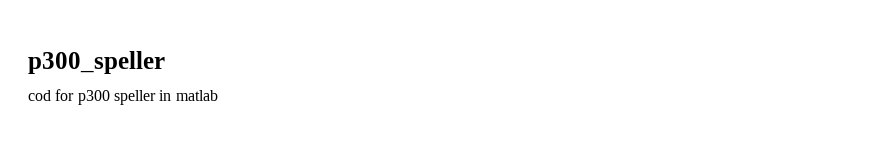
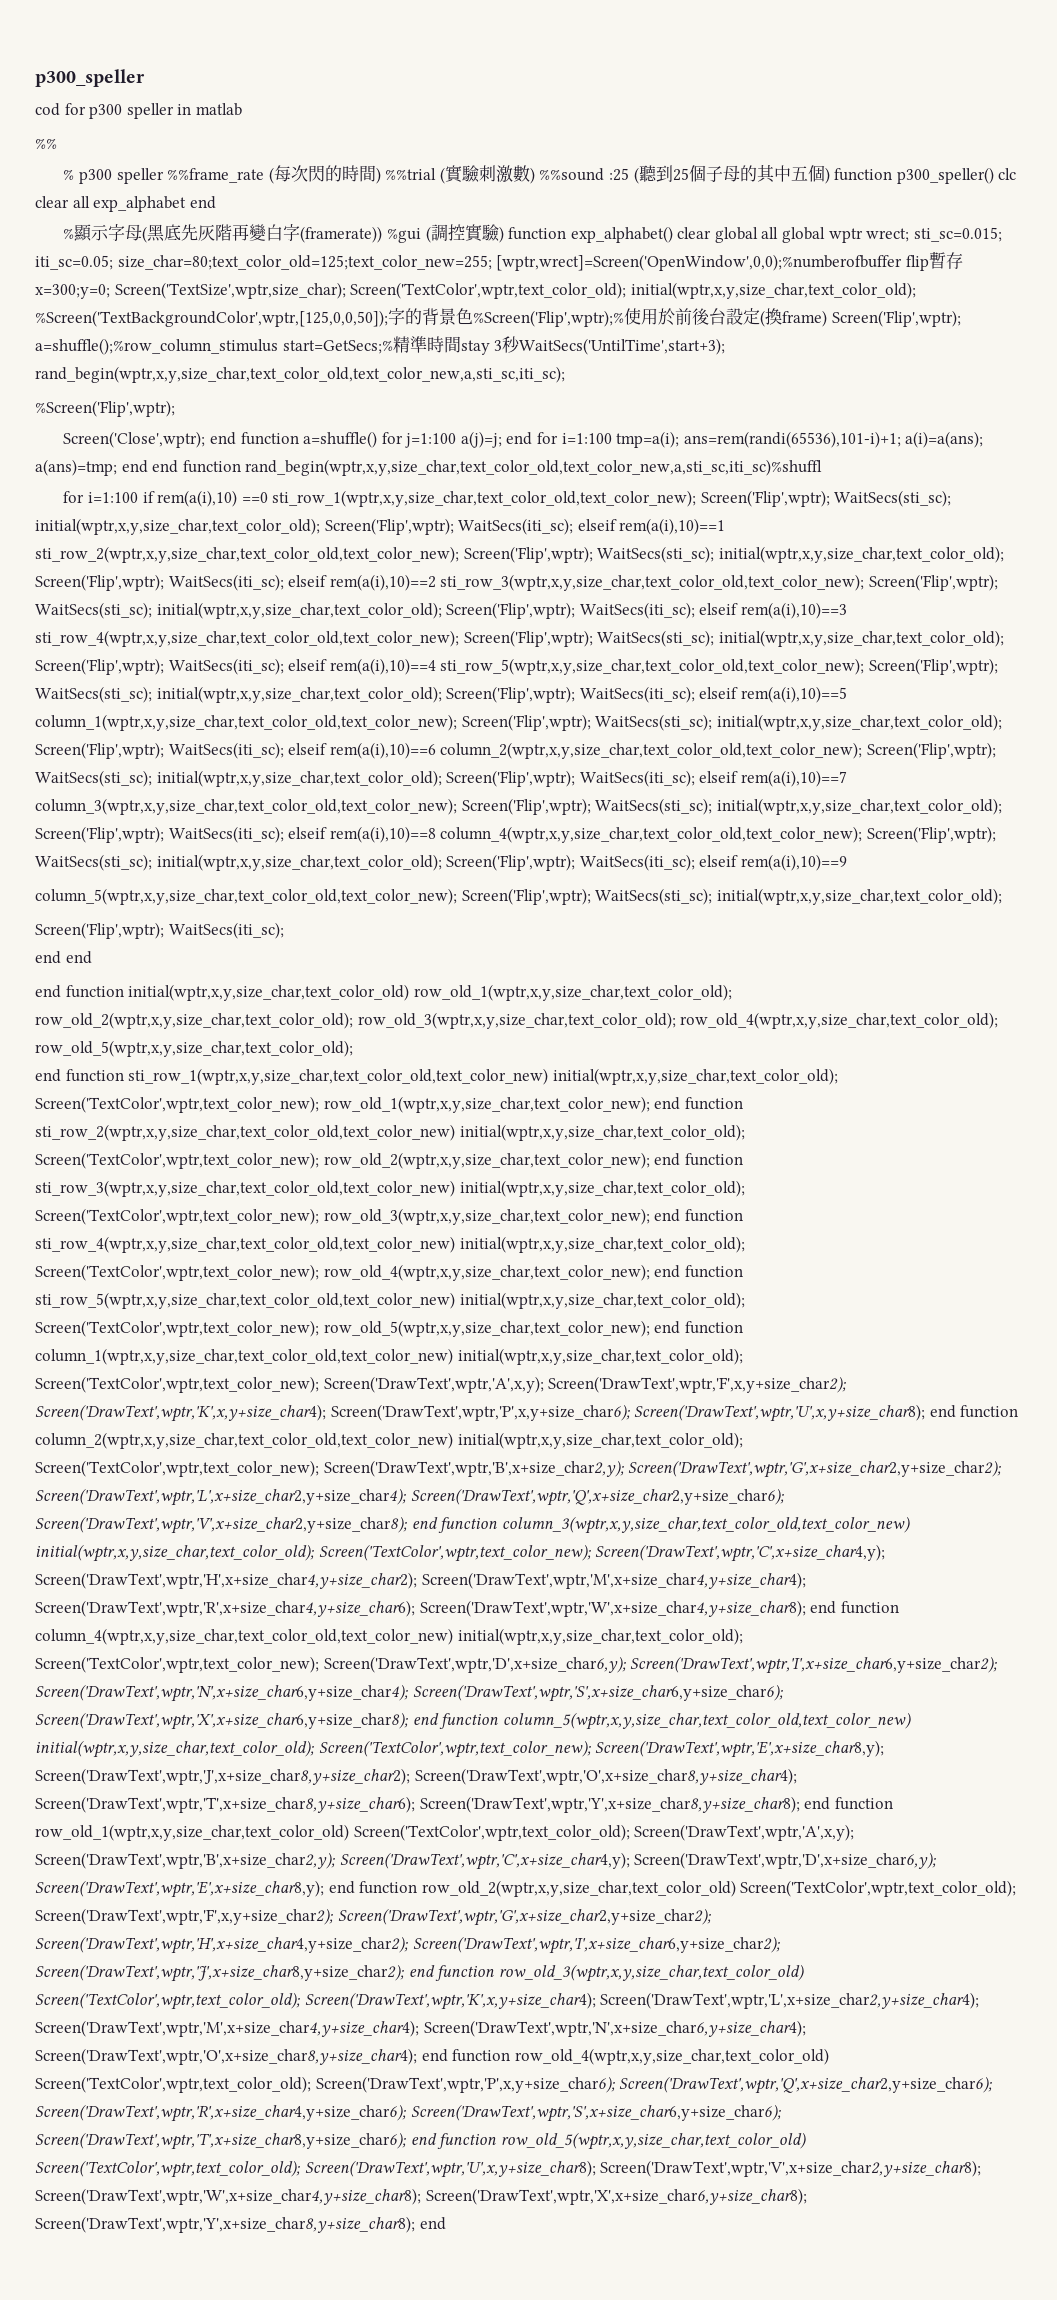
+ %%
+ % p300 speller %%frame_rate (每次閃的時間) %%trial (實驗刺激數) %%sound :25 (聽到25個子母的其中五個) function p300_speller() clc clear all exp_alphabet end
+ %顯示字母(黑底先灰階再變白字(framerate)) %gui (調控實驗) function exp_alphabet() clear global all global wptr wrect; sti_sc=0.015; iti_sc=0.05; size_char=80;text_color_old=125;text_color_new=255; [wptr,wrect]=Screen('OpenWindow',0,0);%numberofbuffer flip暫存x=300;y=0; Screen('TextSize',wptr,size_char); Screen('TextColor',wptr,text_color_old); initial(wptr,x,y,size_char,text_color_old); %Screen('TextBackgroundColor',wptr,[125,0,0,50]);字的背景色%Screen('Flip',wptr);%使用於前後台設定(換frame) Screen('Flip',wptr); a=shuffle();%row_column_stimulus start=GetSecs;%精準時間stay 3秒WaitSecs('UntilTime',start+3); rand_begin(wptr,x,y,size_char,text_color_old,text_color_new,a,sti_sc,iti_sc);
+ %Screen('Flip',wptr);
+ Screen('Close',wptr); end function a=shuffle() for j=1:100 a(j)=j; end for i=1:100 tmp=a(i); ans=rem(randi(65536),101-i)+1; a(i)=a(ans); a(ans)=tmp; end end function rand_begin(wptr,x,y,size_char,text_color_old,text_color_new,a,sti_sc,iti_sc)%shuffl
+ for i=1:100 if rem(a(i),10) ==0 sti_row_1(wptr,x,y,size_char,text_color_old,text_color_new); Screen('Flip',wptr); WaitSecs(sti_sc); initial(wptr,x,y,size_char,text_color_old); Screen('Flip',wptr); WaitSecs(iti_sc); elseif rem(a(i),10)==1 sti_row_2(wptr,x,y,size_char,text_color_old,text_color_new); Screen('Flip',wptr); WaitSecs(sti_sc); initial(wptr,x,y,size_char,text_color_old); Screen('Flip',wptr); WaitSecs(iti_sc); elseif rem(a(i),10)==2 sti_row_3(wptr,x,y,size_char,text_color_old,text_color_new); Screen('Flip',wptr); WaitSecs(sti_sc); initial(wptr,x,y,size_char,text_color_old); Screen('Flip',wptr); WaitSecs(iti_sc); elseif rem(a(i),10)==3 sti_row_4(wptr,x,y,size_char,text_color_old,text_color_new); Screen('Flip',wptr); WaitSecs(sti_sc); initial(wptr,x,y,size_char,text_color_old); Screen('Flip',wptr); WaitSecs(iti_sc); elseif rem(a(i),10)==4 sti_row_5(wptr,x,y,size_char,text_color_old,text_color_new); Screen('Flip',wptr); WaitSecs(sti_sc); initial(wptr,x,y,size_char,text_color_old); Screen('Flip',wptr); WaitSecs(iti_sc); elseif rem(a(i),10)==5 column_1(wptr,x,y,size_char,text_color_old,text_color_new); Screen('Flip',wptr); WaitSecs(sti_sc); initial(wptr,x,y,size_char,text_color_old); Screen('Flip',wptr); WaitSecs(iti_sc); elseif rem(a(i),10)==6 column_2(wptr,x,y,size_char,text_color_old,text_color_new); Screen('Flip',wptr); WaitSecs(sti_sc); initial(wptr,x,y,size_char,text_color_old); Screen('Flip',wptr); WaitSecs(iti_sc); elseif rem(a(i),10)==7 column_3(wptr,x,y,size_char,text_color_old,text_color_new); Screen('Flip',wptr); WaitSecs(sti_sc); initial(wptr,x,y,size_char,text_color_old); Screen('Flip',wptr); WaitSecs(iti_sc); elseif rem(a(i),10)==8 column_4(wptr,x,y,size_char,text_color_old,text_color_new); Screen('Flip',wptr); WaitSecs(sti_sc); initial(wptr,x,y,size_char,text_color_old); Screen('Flip',wptr); WaitSecs(iti_sc); elseif rem(a(i),10)==9
+ column_5(wptr,x,y,size_char,text_color_old,text_color_new); Screen('Flip',wptr); WaitSecs(sti_sc); initial(wptr,x,y,size_char,text_color_old);
+ Screen('Flip',wptr); WaitSecs(iti_sc);
+ end end
+ end function initial(wptr,x,y,size_char,text_color_old) row_old_1(wptr,x,y,size_char,text_color_old); row_old_2(wptr,x,y,size_char,text_color_old); row_old_3(wptr,x,y,size_char,text_color_old); row_old_4(wptr,x,y,size_char,text_color_old); row_old_5(wptr,x,y,size_char,text_color_old);
+ end function sti_row_1(wptr,x,y,size_char,text_color_old,text_color_new) initial(wptr,x,y,size_char,text_color_old); Screen('TextColor',wptr,text_color_new); row_old_1(wptr,x,y,size_char,text_color_new); end function sti_row_2(wptr,x,y,size_char,text_color_old,text_color_new) initial(wptr,x,y,size_char,text_color_old); Screen('TextColor',wptr,text_color_new); row_old_2(wptr,x,y,size_char,text_color_new); end function sti_row_3(wptr,x,y,size_char,text_color_old,text_color_new) initial(wptr,x,y,size_char,text_color_old); Screen('TextColor',wptr,text_color_new); row_old_3(wptr,x,y,size_char,text_color_new); end function sti_row_4(wptr,x,y,size_char,text_color_old,text_color_new) initial(wptr,x,y,size_char,text_color_old); Screen('TextColor',wptr,text_color_new); row_old_4(wptr,x,y,size_char,text_color_new); end function sti_row_5(wptr,x,y,size_char,text_color_old,text_color_new) initial(wptr,x,y,size_char,text_color_old); Screen('TextColor',wptr,text_color_new); row_old_5(wptr,x,y,size_char,text_color_new); end function column_1(wptr,x,y,size_char,text_color_old,text_color_new) initial(wptr,x,y,size_char,text_color_old); Screen('TextColor',wptr,text_color_new); Screen('DrawText',wptr,'A',x,y); Screen('DrawText',wptr,'F',x,y+size_char2); Screen('DrawText',wptr,'K',x,y+size_char4); Screen('DrawText',wptr,'P',x,y+size_char6); Screen('DrawText',wptr,'U',x,y+size_char8); end function column_2(wptr,x,y,size_char,text_color_old,text_color_new) initial(wptr,x,y,size_char,text_color_old); Screen('TextColor',wptr,text_color_new); Screen('DrawText',wptr,'B',x+size_char2,y); Screen('DrawText',wptr,'G',x+size_char2,y+size_char2); Screen('DrawText',wptr,'L',x+size_char2,y+size_char4); Screen('DrawText',wptr,'Q',x+size_char2,y+size_char6); Screen('DrawText',wptr,'V',x+size_char2,y+size_char8); end function column_3(wptr,x,y,size_char,text_color_old,text_color_new) initial(wptr,x,y,size_char,text_color_old); Screen('TextColor',wptr,text_color_new); Screen('DrawText',wptr,'C',x+size_char4,y); Screen('DrawText',wptr,'H',x+size_char4,y+size_char2); Screen('DrawText',wptr,'M',x+size_char4,y+size_char4); Screen('DrawText',wptr,'R',x+size_char4,y+size_char6); Screen('DrawText',wptr,'W',x+size_char4,y+size_char8); end function column_4(wptr,x,y,size_char,text_color_old,text_color_new) initial(wptr,x,y,size_char,text_color_old); Screen('TextColor',wptr,text_color_new); Screen('DrawText',wptr,'D',x+size_char6,y); Screen('DrawText',wptr,'I',x+size_char6,y+size_char2); Screen('DrawText',wptr,'N',x+size_char6,y+size_char4); Screen('DrawText',wptr,'S',x+size_char6,y+size_char6); Screen('DrawText',wptr,'X',x+size_char6,y+size_char8); end function column_5(wptr,x,y,size_char,text_color_old,text_color_new) initial(wptr,x,y,size_char,text_color_old); Screen('TextColor',wptr,text_color_new); Screen('DrawText',wptr,'E',x+size_char8,y); Screen('DrawText',wptr,'J',x+size_char8,y+size_char2); Screen('DrawText',wptr,'O',x+size_char8,y+size_char4); Screen('DrawText',wptr,'T',x+size_char8,y+size_char6); Screen('DrawText',wptr,'Y',x+size_char8,y+size_char8); end function row_old_1(wptr,x,y,size_char,text_color_old) Screen('TextColor',wptr,text_color_old); Screen('DrawText',wptr,'A',x,y); Screen('DrawText',wptr,'B',x+size_char2,y); Screen('DrawText',wptr,'C',x+size_char4,y); Screen('DrawText',wptr,'D',x+size_char6,y); Screen('DrawText',wptr,'E',x+size_char8,y); end function row_old_2(wptr,x,y,size_char,text_color_old) Screen('TextColor',wptr,text_color_old); Screen('DrawText',wptr,'F',x,y+size_char2); Screen('DrawText',wptr,'G',x+size_char2,y+size_char2); Screen('DrawText',wptr,'H',x+size_char4,y+size_char2); Screen('DrawText',wptr,'I',x+size_char6,y+size_char2); Screen('DrawText',wptr,'J',x+size_char8,y+size_char2); end function row_old_3(wptr,x,y,size_char,text_color_old) Screen('TextColor',wptr,text_color_old); Screen('DrawText',wptr,'K',x,y+size_char4); Screen('DrawText',wptr,'L',x+size_char2,y+size_char4); Screen('DrawText',wptr,'M',x+size_char4,y+size_char4); Screen('DrawText',wptr,'N',x+size_char6,y+size_char4); Screen('DrawText',wptr,'O',x+size_char8,y+size_char4); end function row_old_4(wptr,x,y,size_char,text_color_old) Screen('TextColor',wptr,text_color_old); Screen('DrawText',wptr,'P',x,y+size_char6); Screen('DrawText',wptr,'Q',x+size_char2,y+size_char6); Screen('DrawText',wptr,'R',x+size_char4,y+size_char6); Screen('DrawText',wptr,'S',x+size_char6,y+size_char6); Screen('DrawText',wptr,'T',x+size_char8,y+size_char6); end function row_old_5(wptr,x,y,size_char,text_color_old) Screen('TextColor',wptr,text_color_old); Screen('DrawText',wptr,'U',x,y+size_char8); Screen('DrawText',wptr,'V',x+size_char2,y+size_char8); Screen('DrawText',wptr,'W',x+size_char4,y+size_char8); Screen('DrawText',wptr,'X',x+size_char6,y+size_char8); Screen('DrawText',wptr,'Y',x+size_char8,y+size_char8); end

